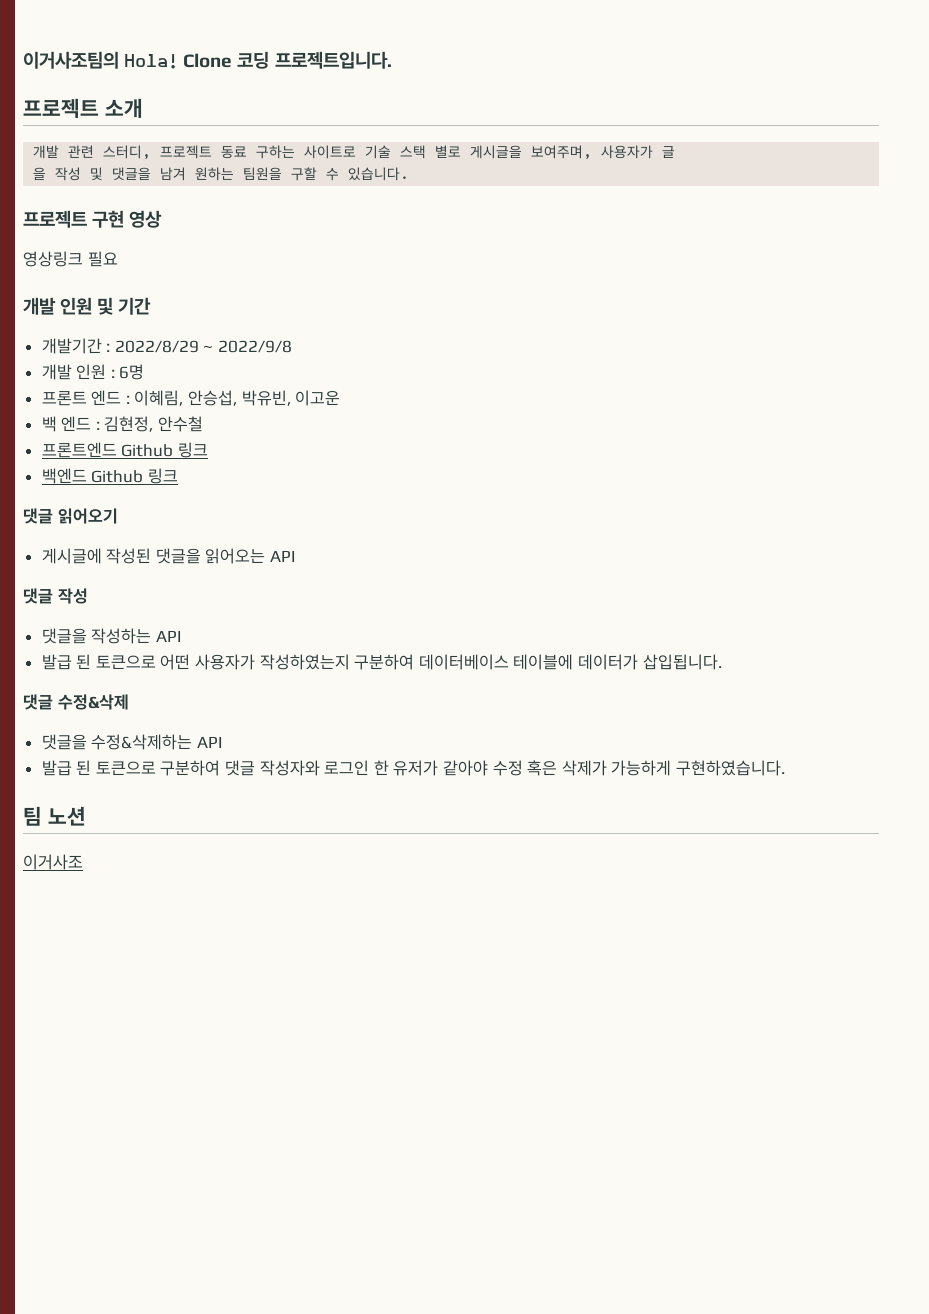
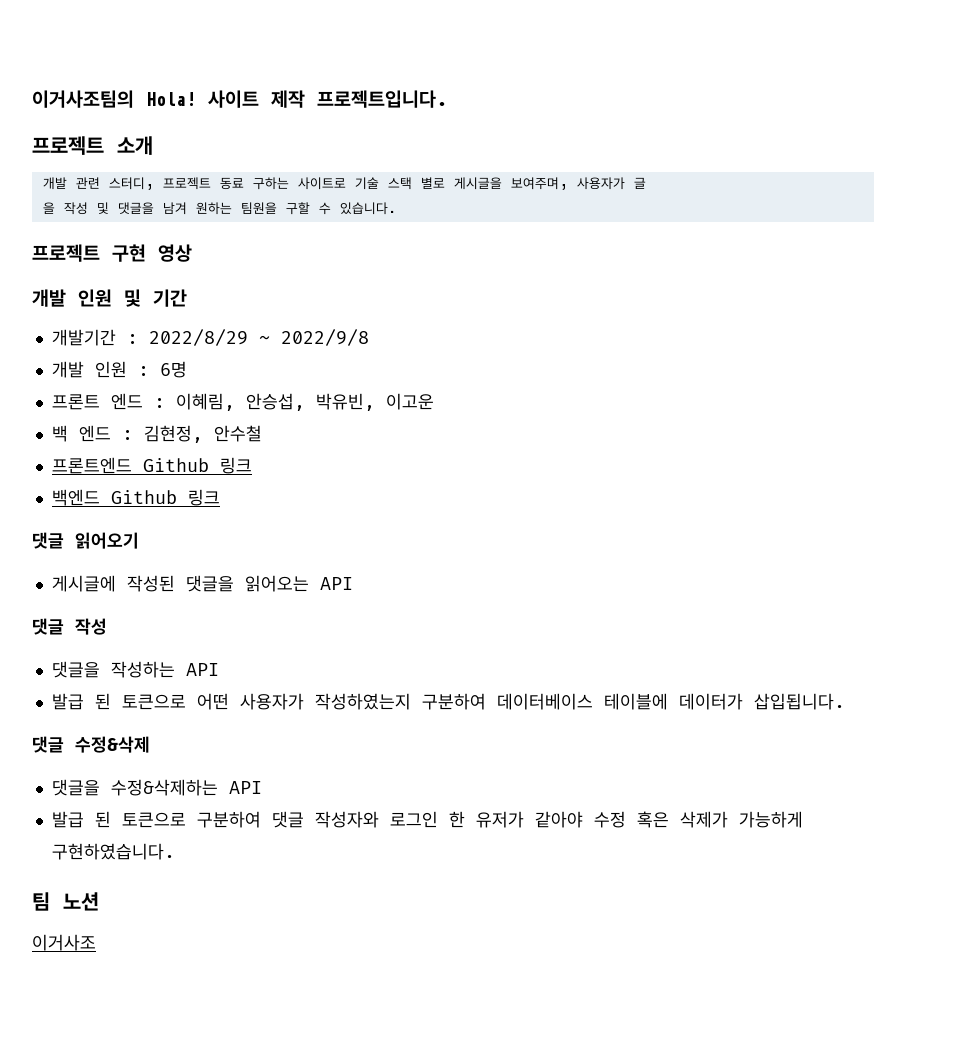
- Clone 코딩 프로젝트입니다.
+ 사이트 제작 프로젝트입니다.
- 영상링크 필요

